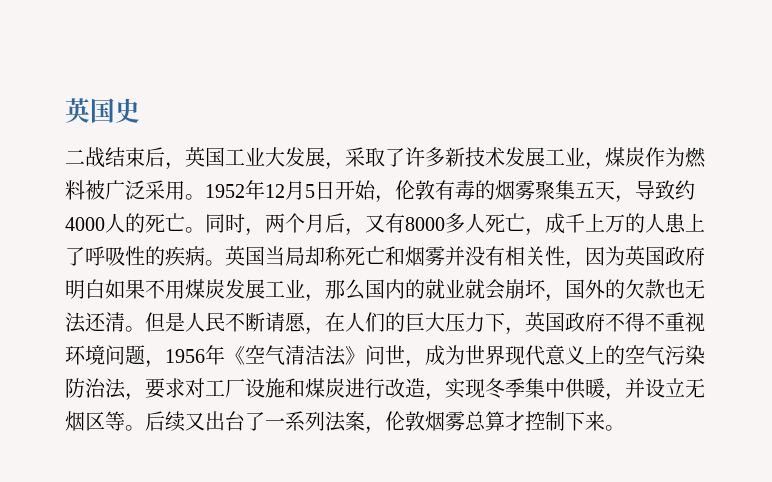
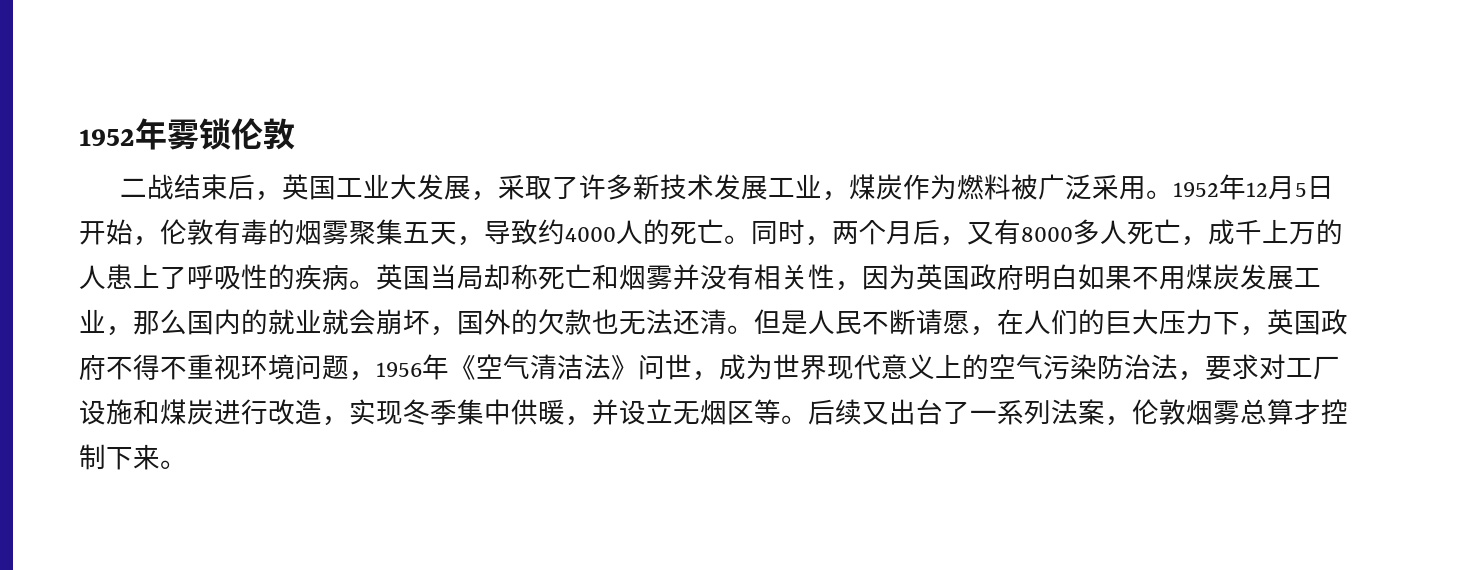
- 英国史
+ 1952年雾锁伦敦

